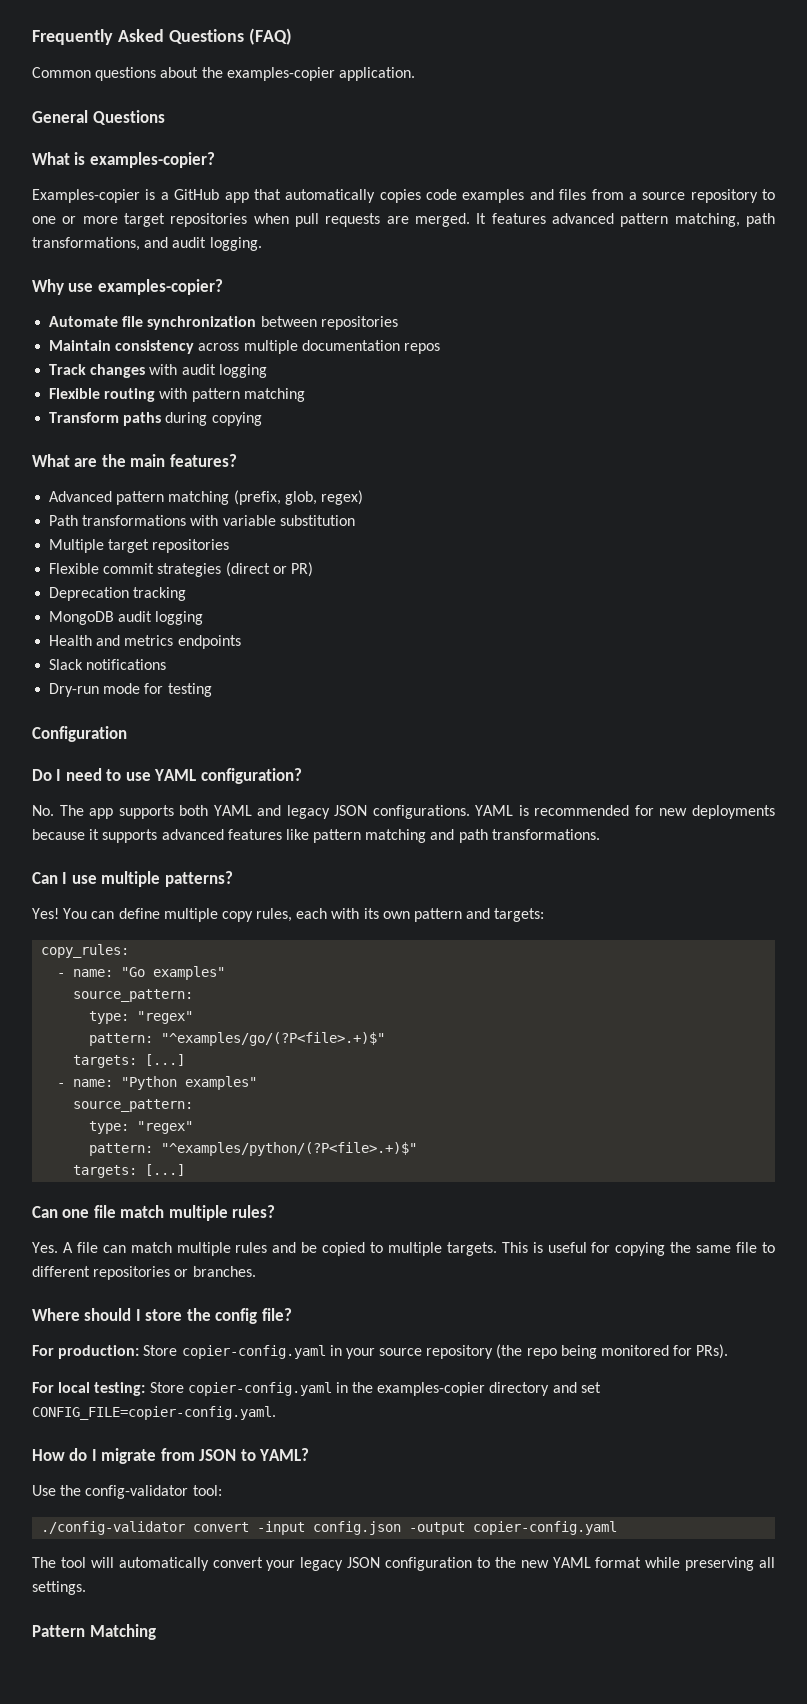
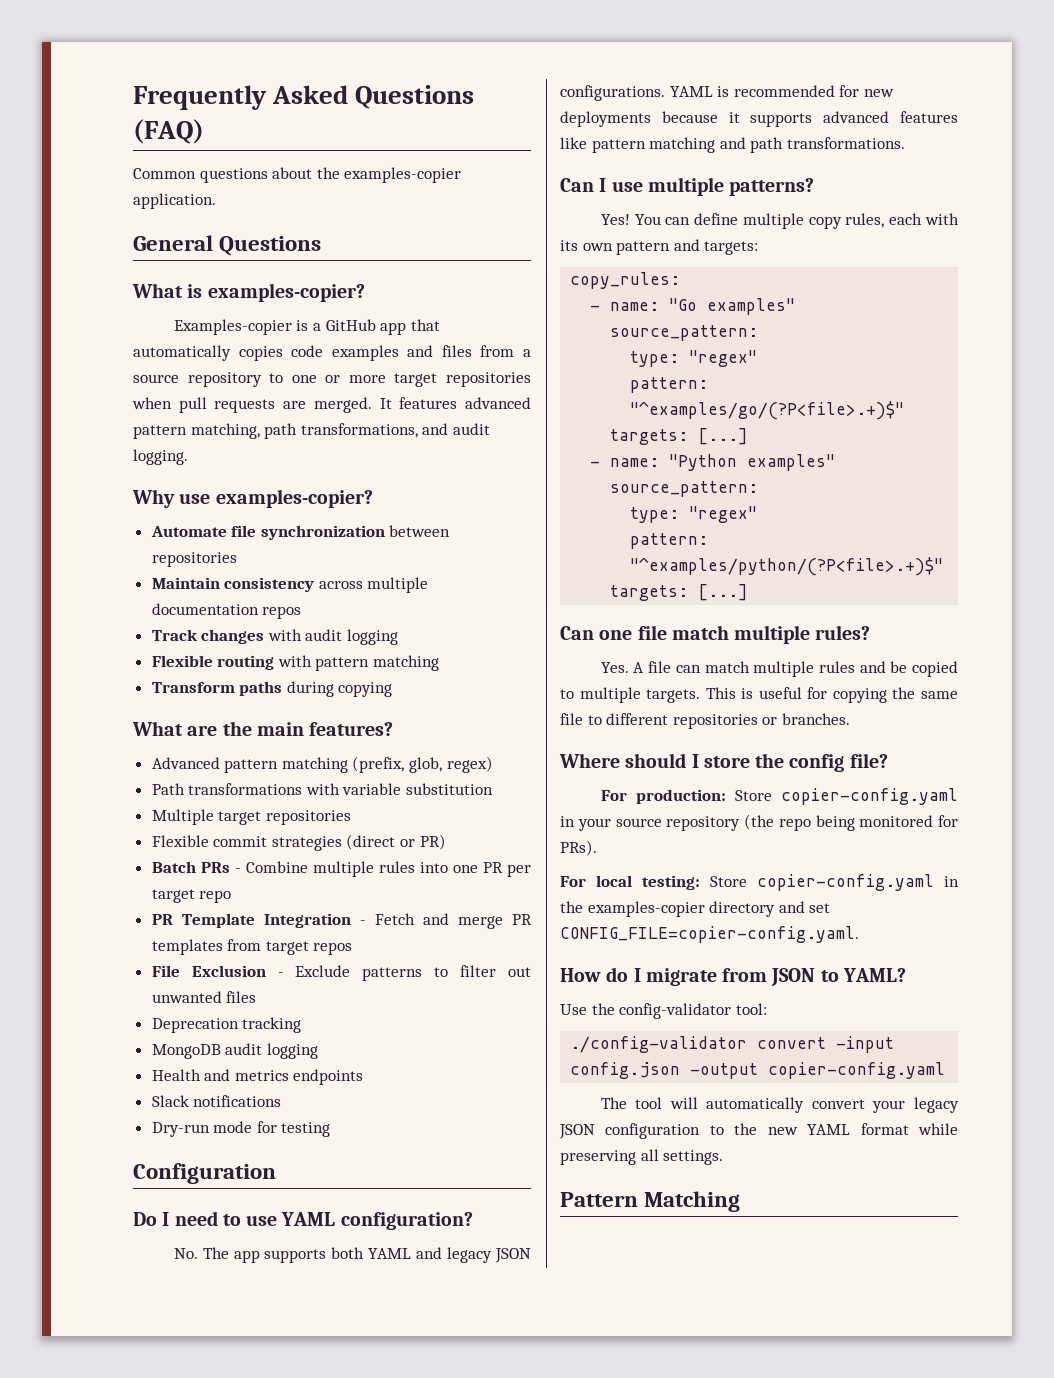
+ Batch PRs - Combine multiple rules into one PR per target repo
+ PR Template Integration - Fetch and merge PR templates from target repos
+ File Exclusion - Exclude patterns to filter out unwanted files

